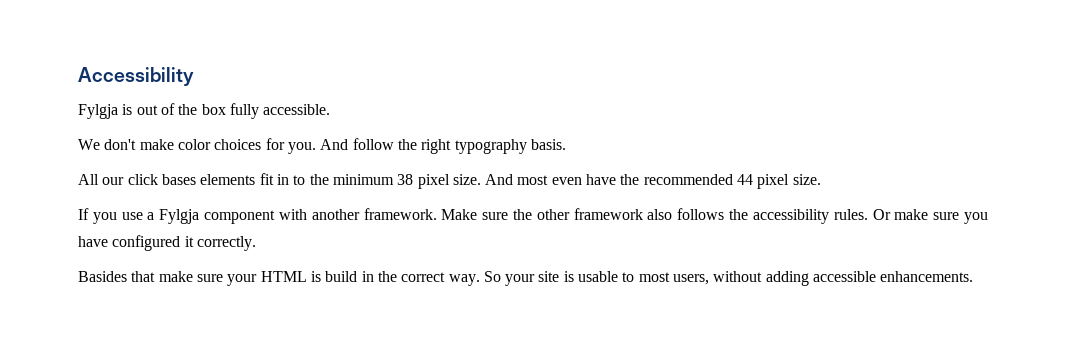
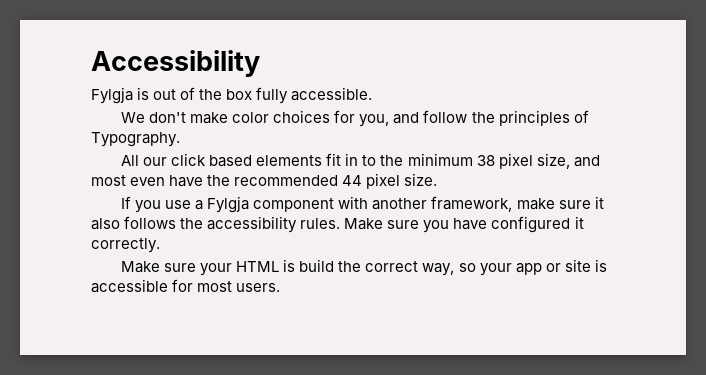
- We don't make color choices for you. And follow the right typography basis.
+ We don't make color choices for you, and follow the principles of Typography.
- All our click bases elements fit in to the minimum 38 pixel size. And most even have the recommended 44 pixel size.
+ All our click based elements fit in to the minimum 38 pixel size, and most even have the recommended 44 pixel size.
- If you use a Fylgja component with another framework. Make sure the other framework also follows the accessibility rules.
+ If you use a Fylgja component with another framework, make sure it also follows the accessibility rules.
- Or make sure you have configured it correctly.
+ Make sure you have configured it correctly.
- Basides that make sure your HTML is build in the correct way. So your site is usable to most users, without adding accessible enhancements.
+ Make sure your HTML is build the correct way, so your app or site is accessible for most users.

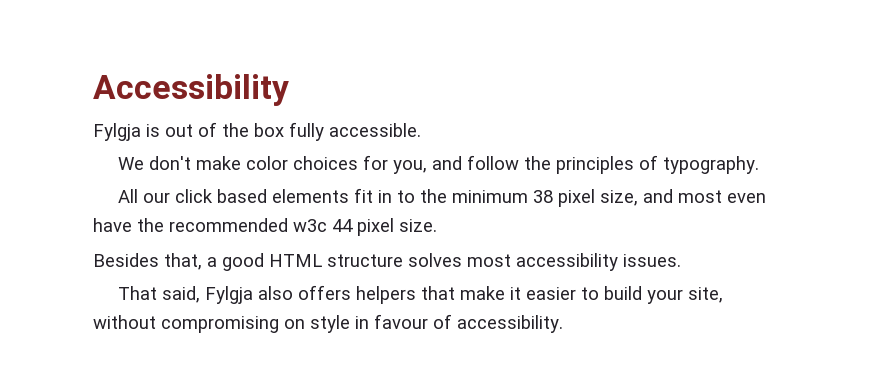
- We don't make color choices for you, and follow the principles of Typography.
+ We don't make color choices for you, and follow the principles of typography.
- All our click based elements fit in to the minimum 38 pixel size, and most even have the recommended 44 pixel size.
+ All our click based elements fit in to the minimum 38 pixel size, and most even have the recommended w3c 44 pixel size.
- If you use a Fylgja component with another framework, make sure it also follows the accessibility rules. Make sure you have configured it correctly.
- Make sure your HTML is build the correct way, so your app or site is accessible for most users.
+ Besides that, a good HTML structure solves most accessibility issues.
+ That said, Fylgja also offers helpers that make it easier to build your site, without compromising on style in favour of accessibility.

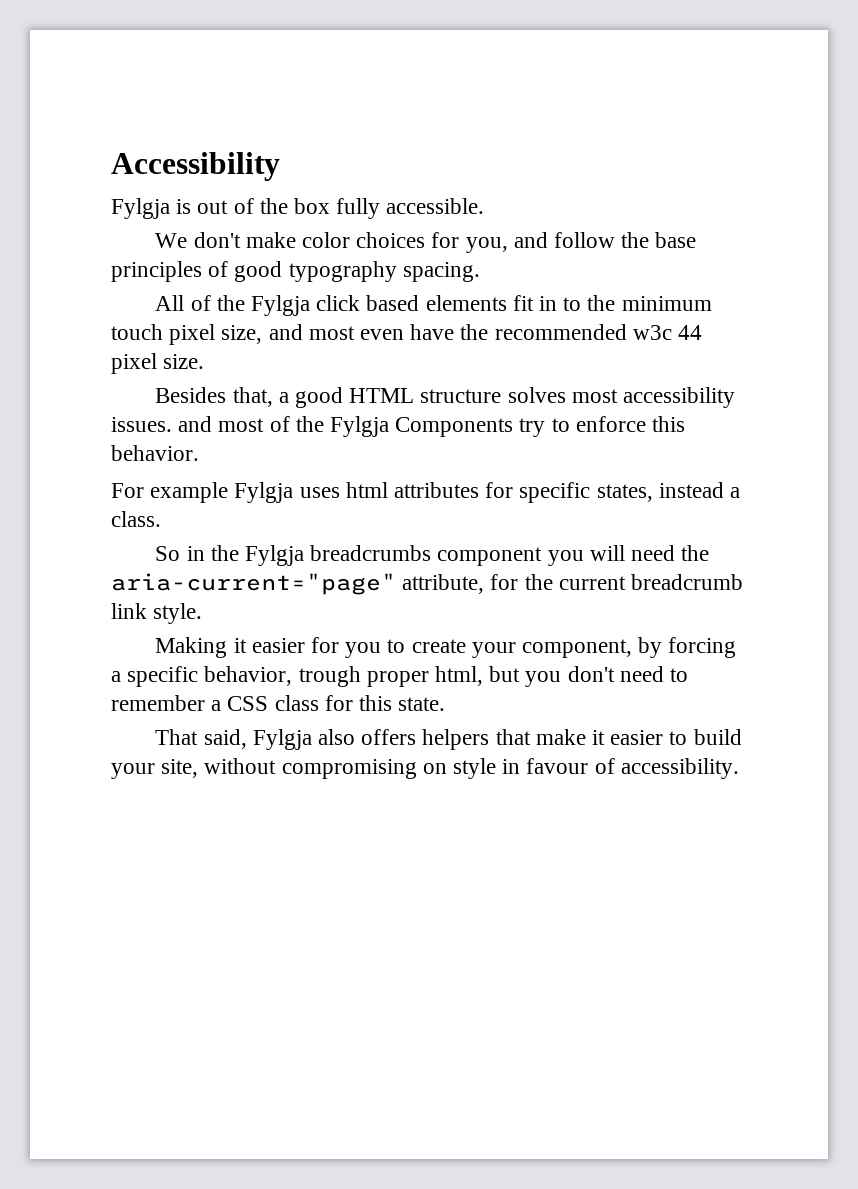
- We don't make color choices for you, and follow the principles of typography.
- All our click based elements fit in to the minimum 38 pixel size, and most even have the recommended w3c 44 pixel size.
+ We don't make color choices for you, and follow the base principles of good typography spacing.
+ All of the Fylgja click based elements fit in to the minimum touch pixel size, and most even have the recommended w3c 44 pixel size.
- Besides that, a good HTML structure solves most accessibility issues.
+ Besides that, a good HTML structure solves most accessibility issues. and most of the Fylgja Components try to enforce this behavior.
+ For example Fylgja uses html attributes for specific states, instead a class.
+ So in the Fylgja breadcrumbs component you will need the aria-current="page" attribute, for the current breadcrumb link style.
+ Making it easier for you to create your component, by forcing a specific behavior, trough proper html, but you don't need to remember a CSS class for this state.

